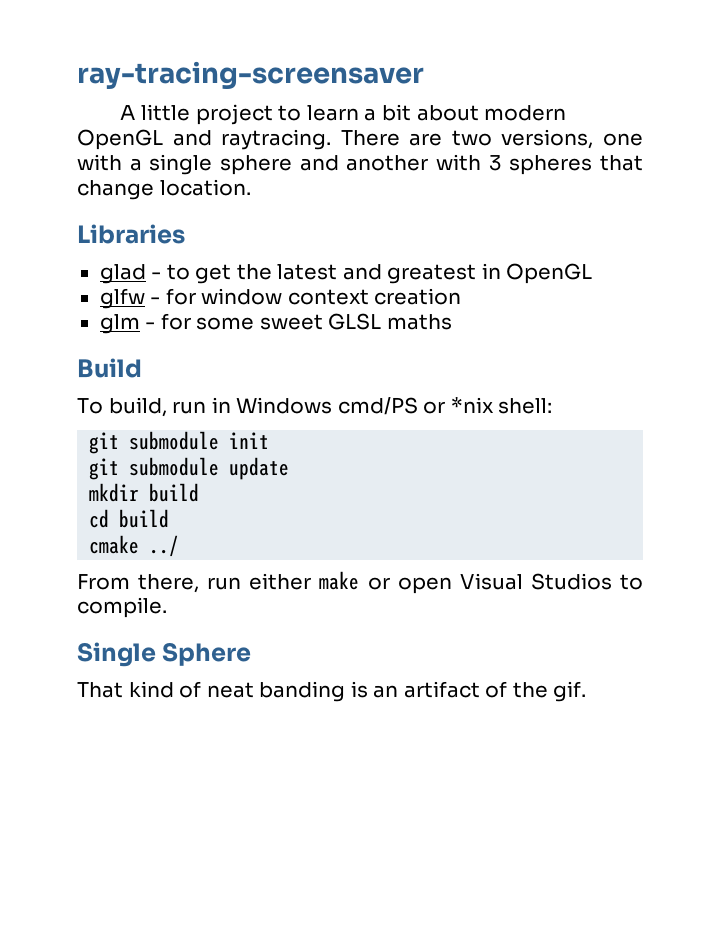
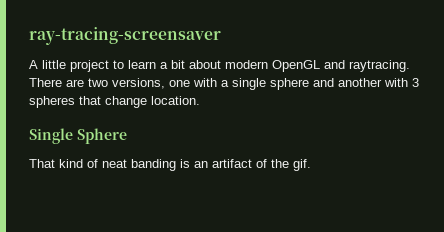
- Libraries
- glad - to get the latest and greatest in OpenGL
- glfw - for window context creation
- glm - for some sweet GLSL maths
- Build
- To build, run in Windows cmd/PS or *nix shell:
- git submodule init
- git submodule update
- mkdir build
- cd build
- cmake ../
- From there, run either make or open Visual Studios to compile.

